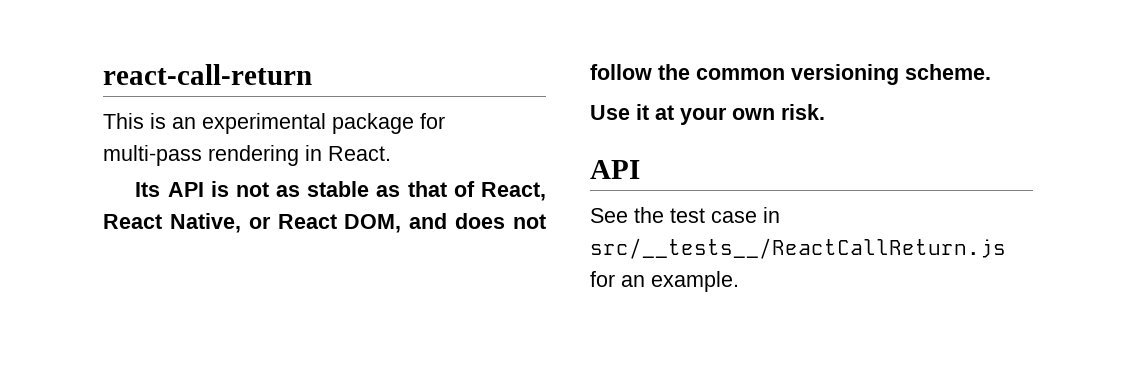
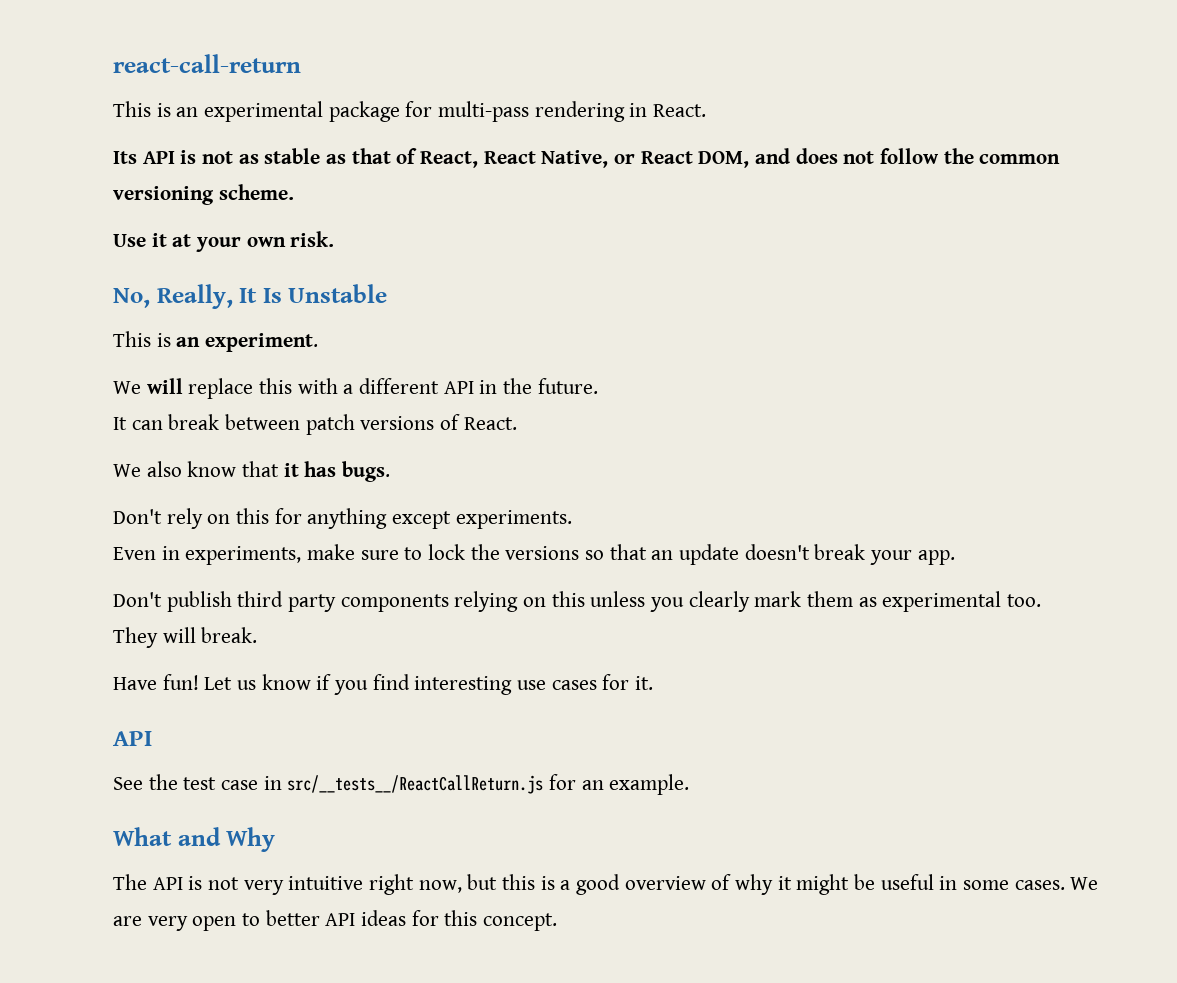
+ No, Really, It Is Unstable
+ This is an experiment.
+ We will replace this with a different API in the future.
+ It can break between patch versions of React.
+ We also know that it has bugs.
+ Don't rely on this for anything except experiments.
+ Even in experiments, make sure to lock the versions so that an update doesn't break your app.
+ Don't publish third party components relying on this unless you clearly mark them as experimental too.
+ They will break.
+ Have fun! Let us know if you find interesting use cases for it.
+ What and Why
+ The API is not very intuitive right now, but this is a good overview of why it might be useful in some cases. We are very open to better API ideas for this concept.

